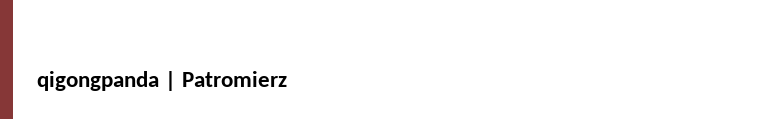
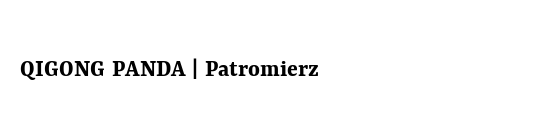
- qigongpanda | Patromierz
+ QIGONG PANDA | Patromierz

